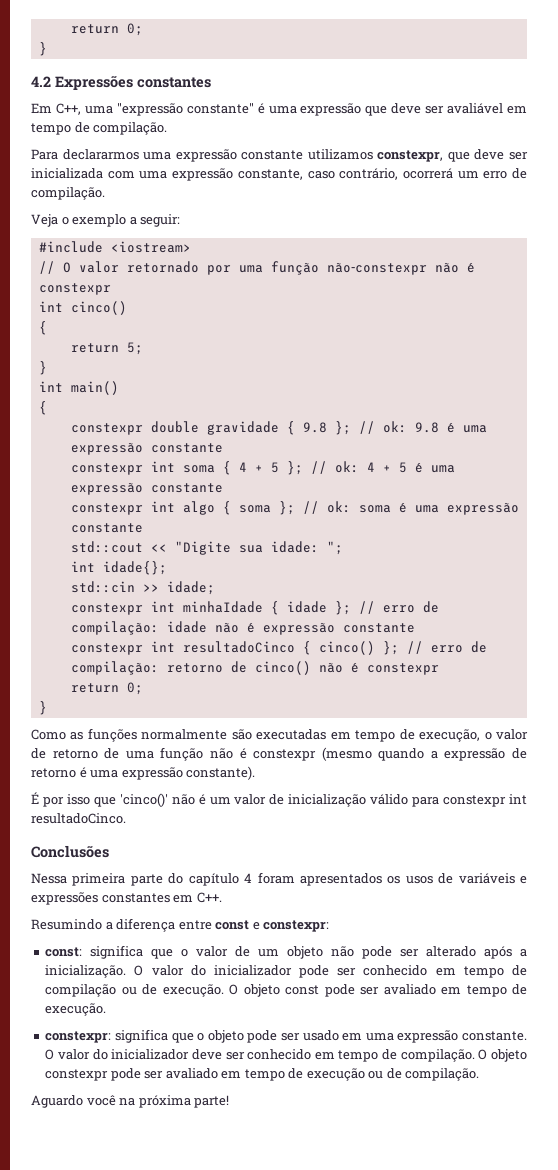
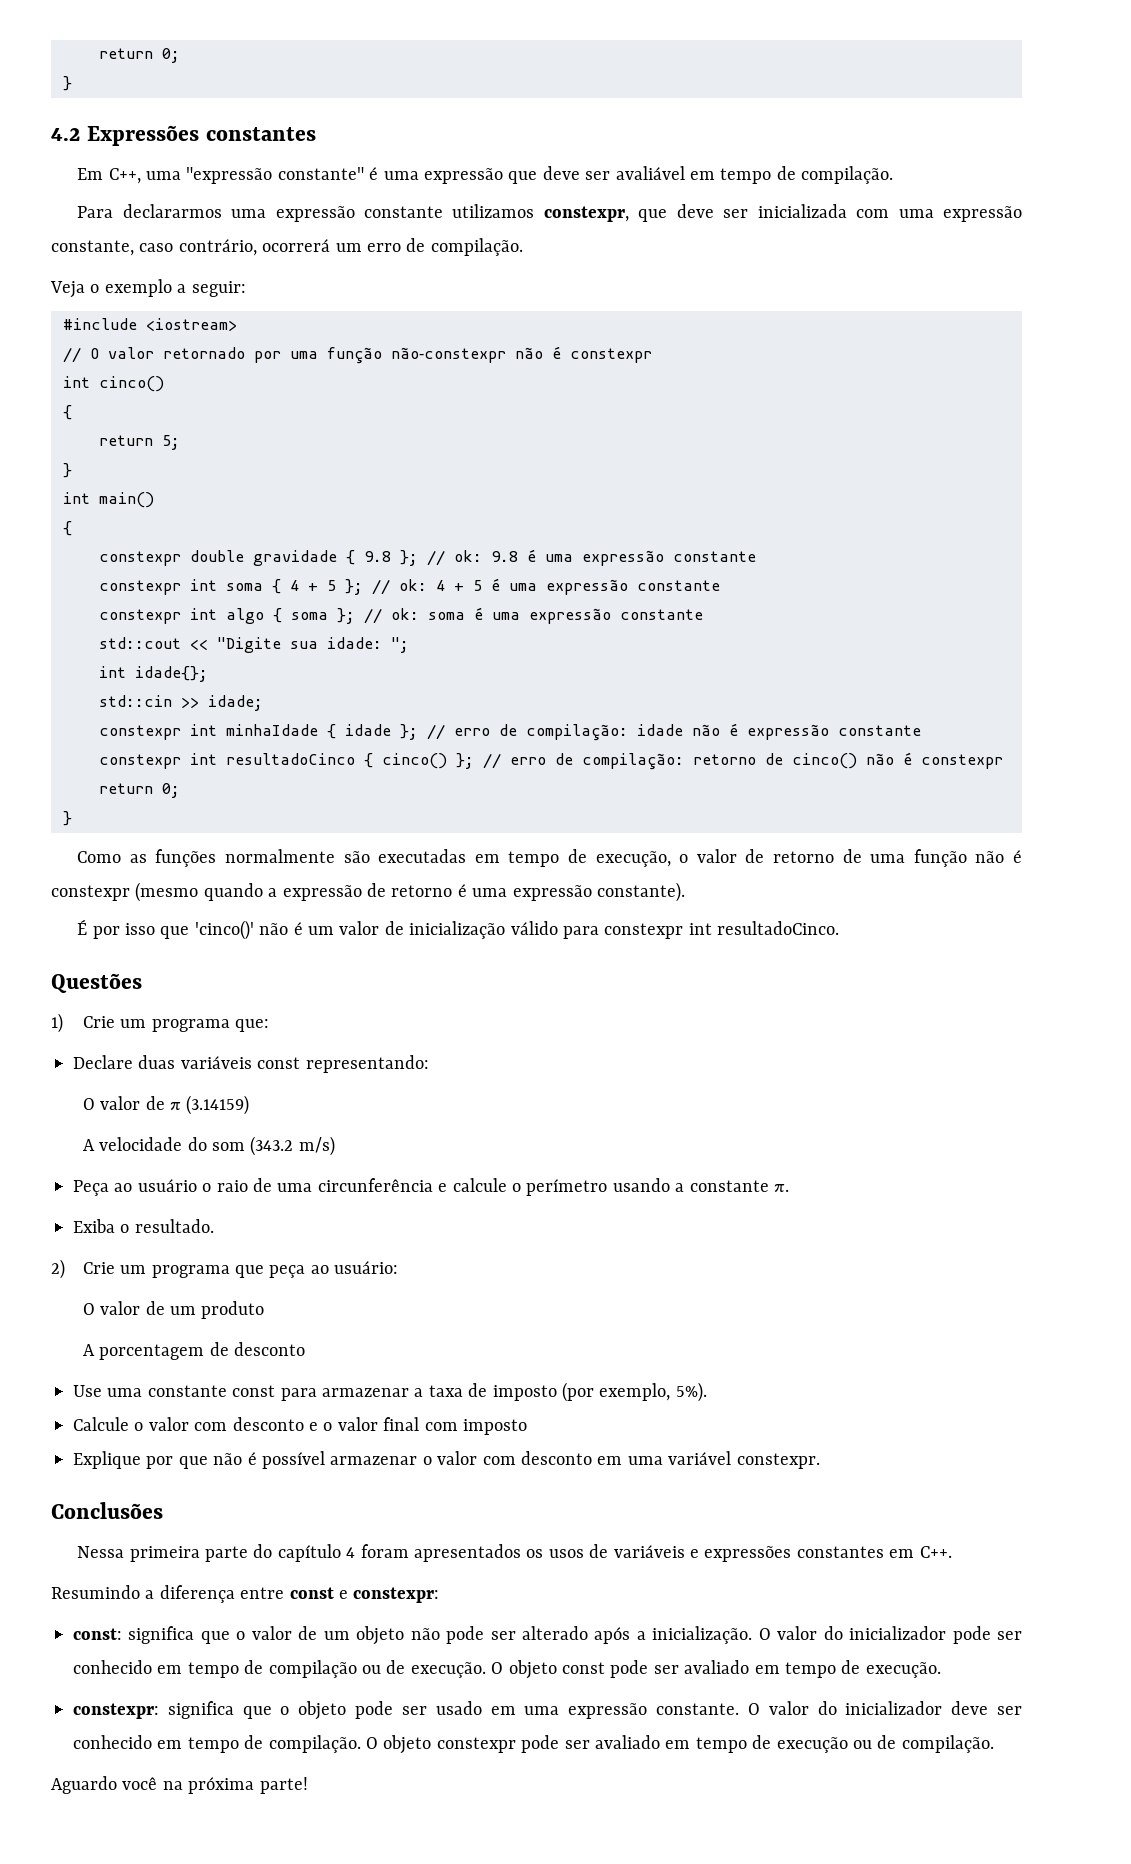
+ Questões
+ 1) Crie um programa que:
+ Declare duas variáveis const representando:
+ O valor de π (3.14159)
+ A velocidade do som (343.2 m/s)
+ Peça ao usuário o raio de uma circunferência e calcule o perímetro usando a constante π.
+ Exiba o resultado.
+ 2) Crie um programa que peça ao usuário:
+ O valor de um produto
+ A porcentagem de desconto
+ Use uma constante const para armazenar a taxa de imposto (por exemplo, 5%).
+ Calcule o valor com desconto e o valor final com imposto
+ Explique por que não é possível armazenar o valor com desconto em uma variável constexpr.

